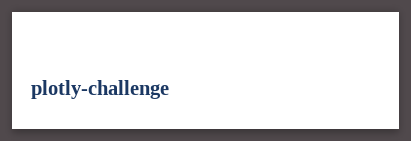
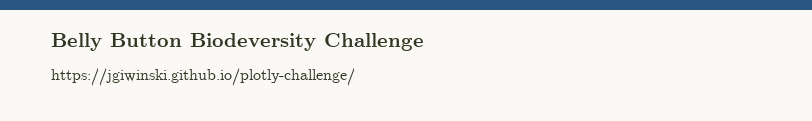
- plotly-challenge
+ Belly Button Biodeversity Challenge
+ https://jgiwinski.github.io/plotly-challenge/

